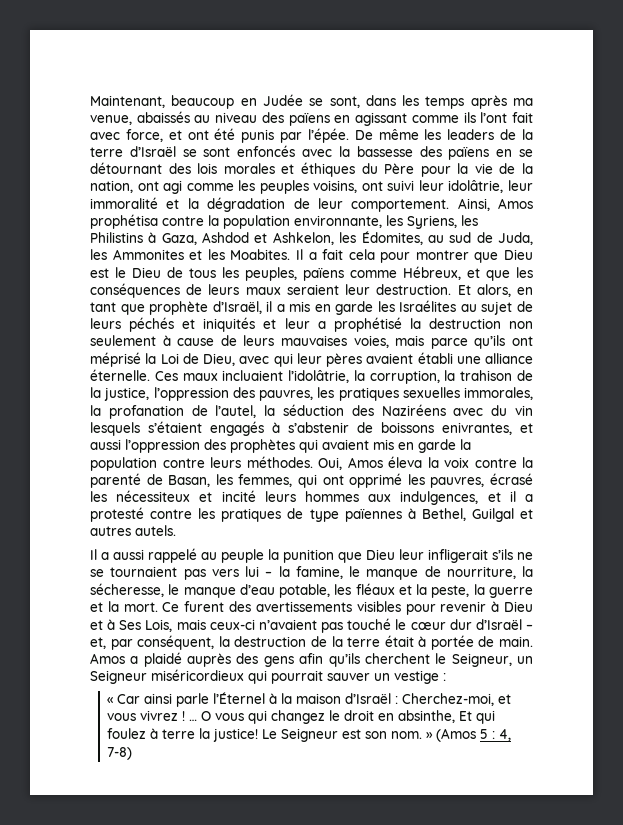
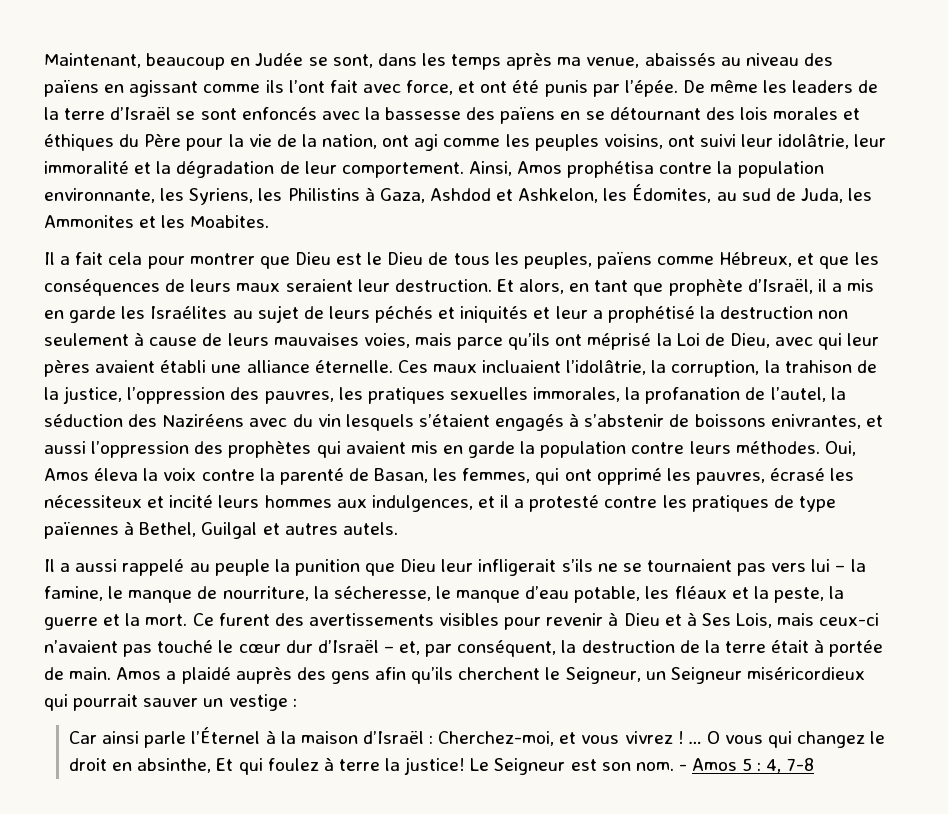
- Ainsi, Amos prophétisa contre la population environnante, les Syriens, les Philistins à Gaza, Ashdod et Ashkelon, les Édomites, au sud de Juda, les Ammonites et les Moabites. Il a fait cela pour montrer que Dieu est le Dieu de tous les peuples, païens comme Hébreux, et que les conséquences de leurs maux seraient leur destruction.
+ Ainsi, Amos prophétisa contre la population environnante, les Syriens, les Philistins à Gaza, Ashdod et Ashkelon, les Édomites, au sud de Juda, les Ammonites et les Moabites.
+ Il a fait cela pour montrer que Dieu est le Dieu de tous les peuples, païens comme Hébreux, et que les conséquences de leurs maux seraient leur destruction.
- « Car ainsi parle l’Éternel à la maison d’Israël : Cherchez-moi, et vous vivrez !
+ Car ainsi parle l’Éternel à la maison d’Israël : Cherchez-moi, et vous vivrez !
- Le Seigneur est son nom. » (Amos 5 : 4, 7-8)
+ Le Seigneur est son nom. - Amos 5 : 4, 7-8

